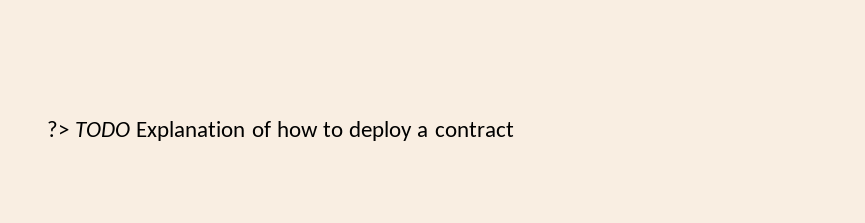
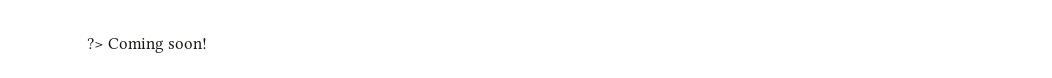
- ?> TODO Explanation of how to deploy a contract
+ ?> Coming soon!

